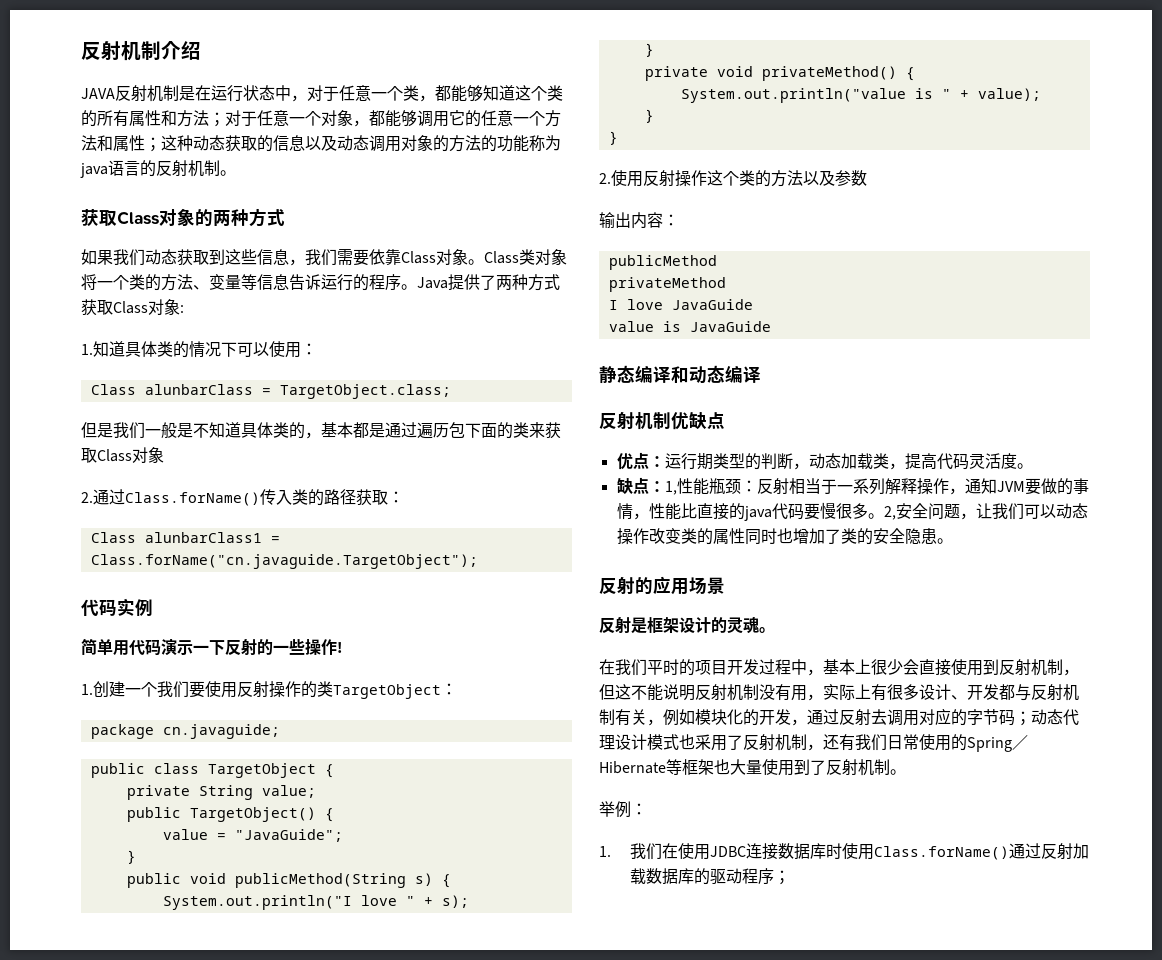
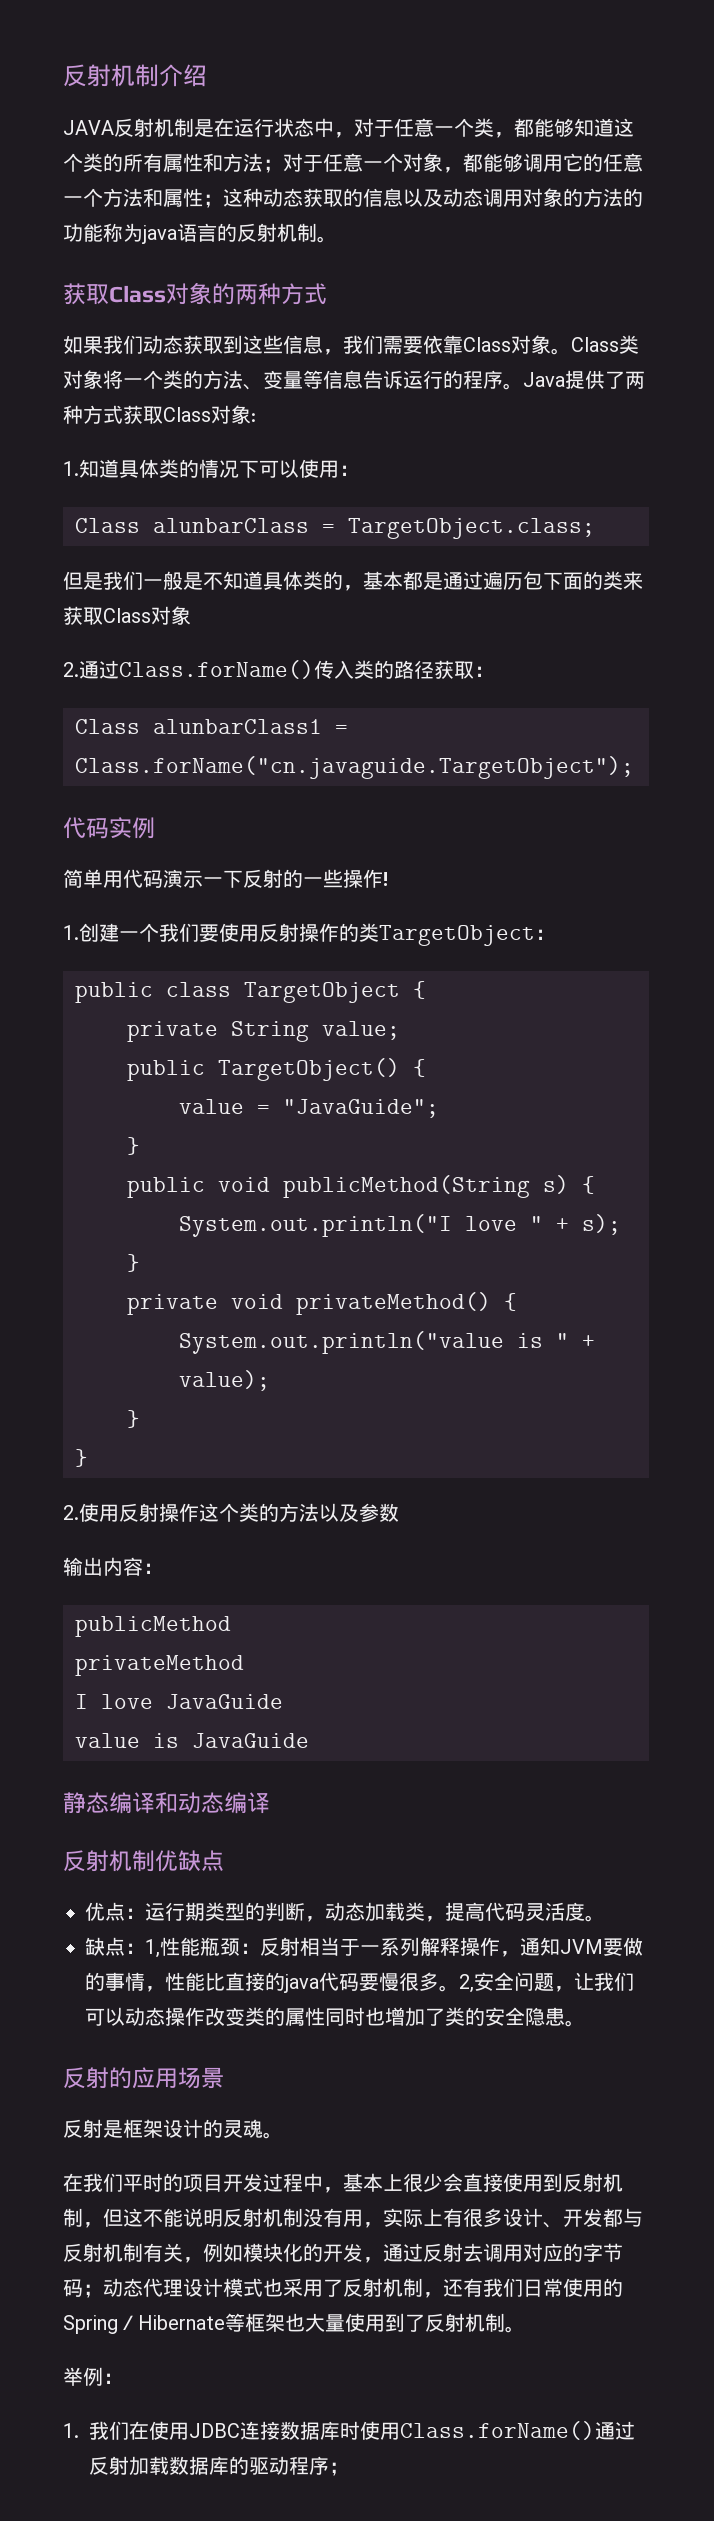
- package cn.javaguide;

